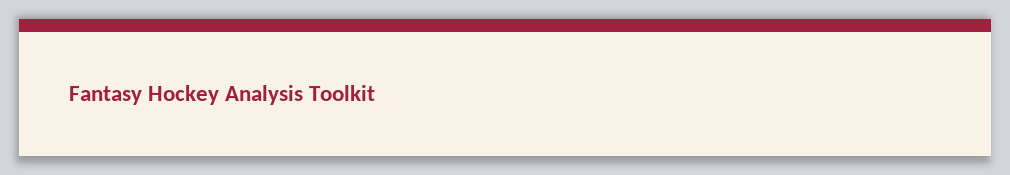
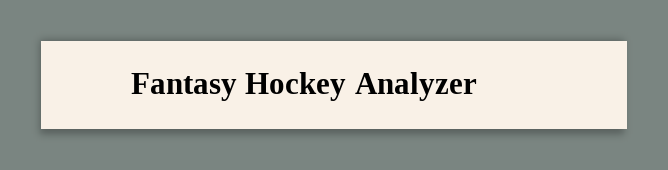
- Fantasy Hockey Analysis Toolkit
+ Fantasy Hockey Analyzer

